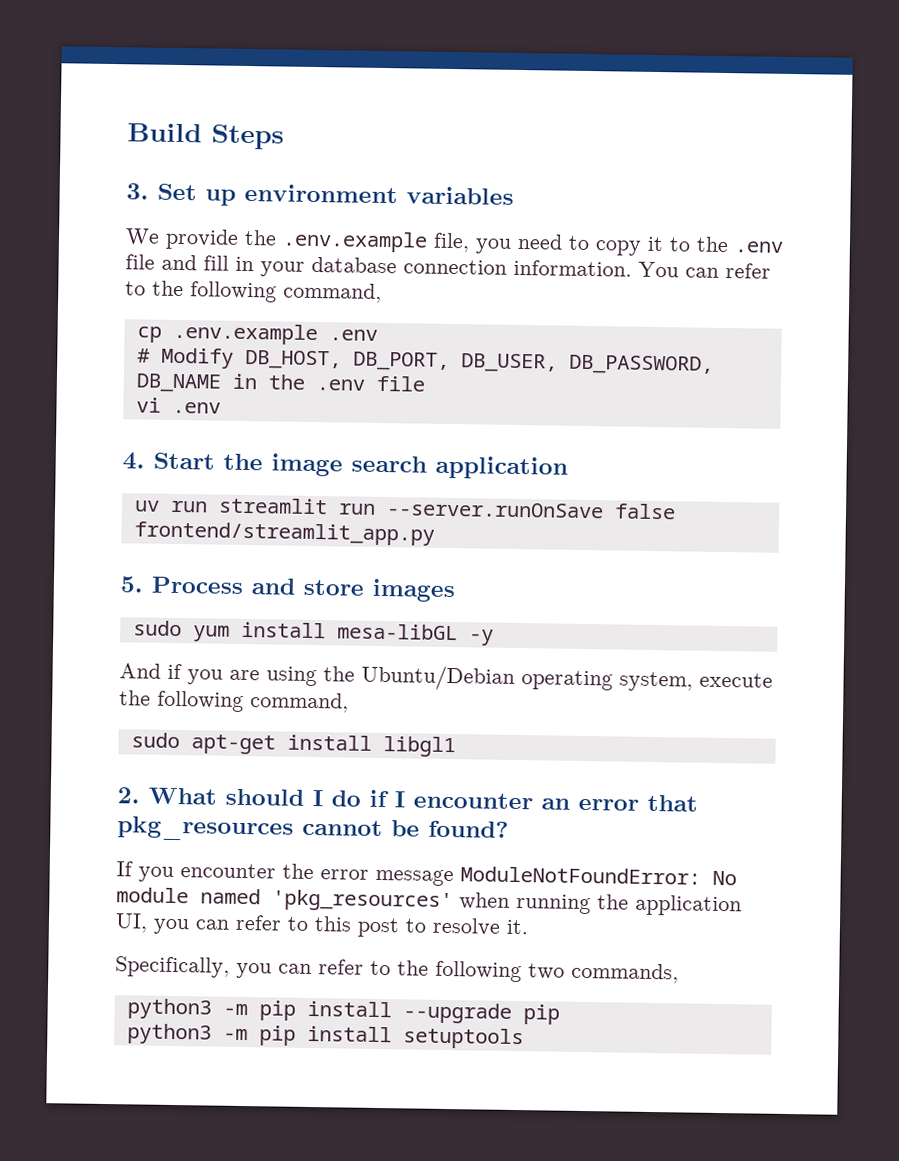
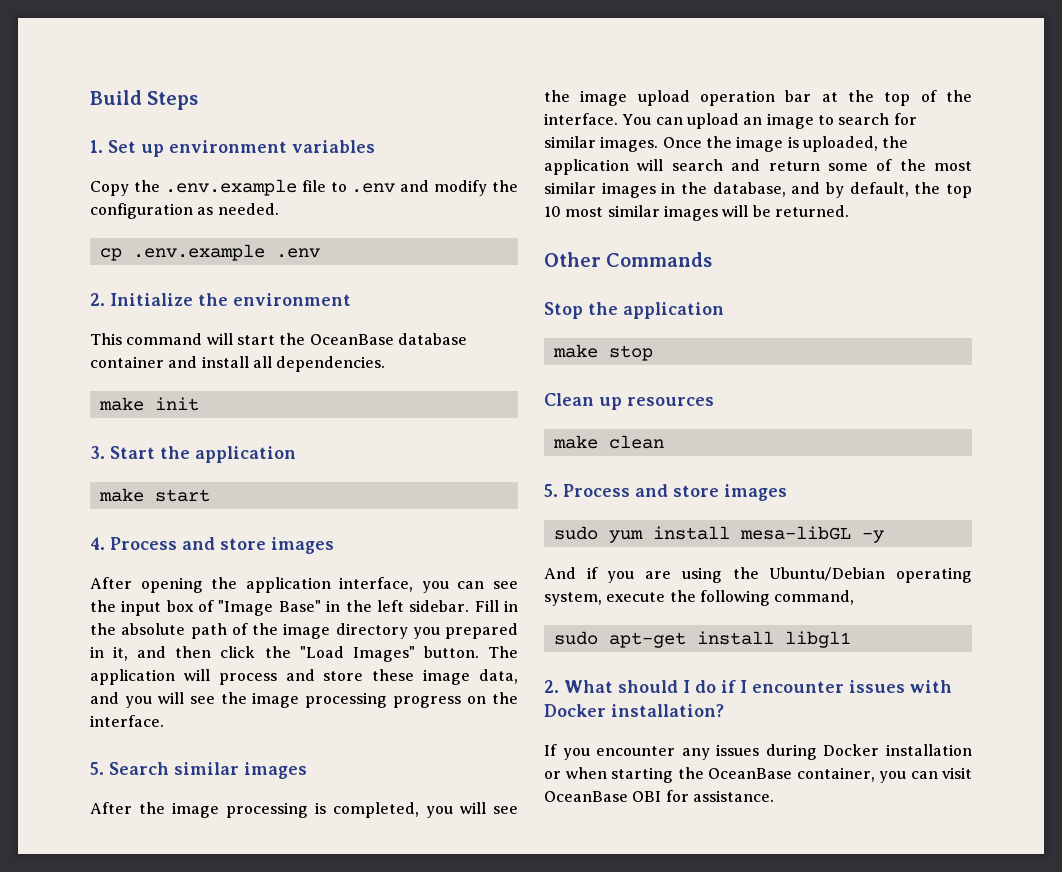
- 3. Set up environment variables
+ 1. Set up environment variables
- We provide the .env.example file, you need to copy it to the .env file and fill in your database connection information. You can refer to the following command,
+ Copy the .env.example file to .env and modify the configuration as needed.
  cp .env.example .env
- # Modify DB_HOST, DB_PORT, DB_USER, DB_PASSWORD, DB_NAME in the .env file
- vi .env
- 4. Start the image search application
- uv run streamlit run --server.runOnSave false frontend/streamlit_app.py
+ 2. Initialize the environment
+ This command will start the OceanBase database container and install all dependencies.
+ make init
+ 3. Start the application
+ make start
+ 4. Process and store images
+ After opening the application interface, you can see the input box of "Image Base" in the left sidebar. Fill in the absolute path of the image directory you prepared in it, and then click the "Load Images" button. The application will process and store these image data, and you will see the image processing progress on the interface.
+ 5. Search similar images
+ After the image processing is completed, you will see the image upload operation bar at the top of the interface. You can upload an image to search for similar images. Once the image is uploaded, the application will search and return some of the most similar images in the database, and by default, the top 10 most similar images will be returned.
+ Other Commands
+ Stop the application
+ make stop
+ Clean up resources
+ make clean
- 2. What should I do if I encounter an error that pkg_resources cannot be found?
- If you encounter the error message ModuleNotFoundError: No module named 'pkg_resources' when running the application UI, you can refer to this post to resolve it.
- Specifically, you can refer to the following two commands,
- python3 -m pip install --upgrade pip
- python3 -m pip install setuptools
+ 2. What should I do if I encounter issues with Docker installation?
+ If you encounter any issues during Docker installation or when starting the OceanBase container, you can visit OceanBase OBI for assistance.

